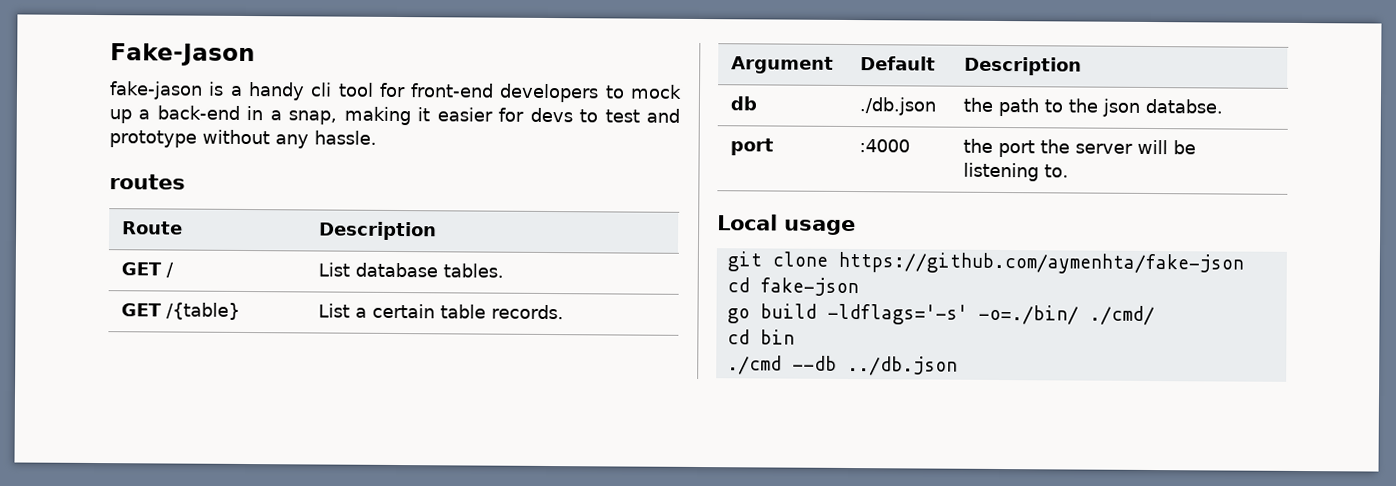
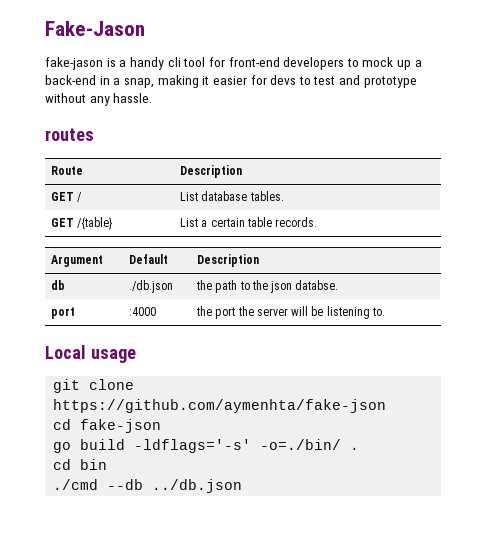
- go build -ldflags='-s' -o=./bin/ ./cmd/
+ go build -ldflags='-s' -o=./bin/ .

